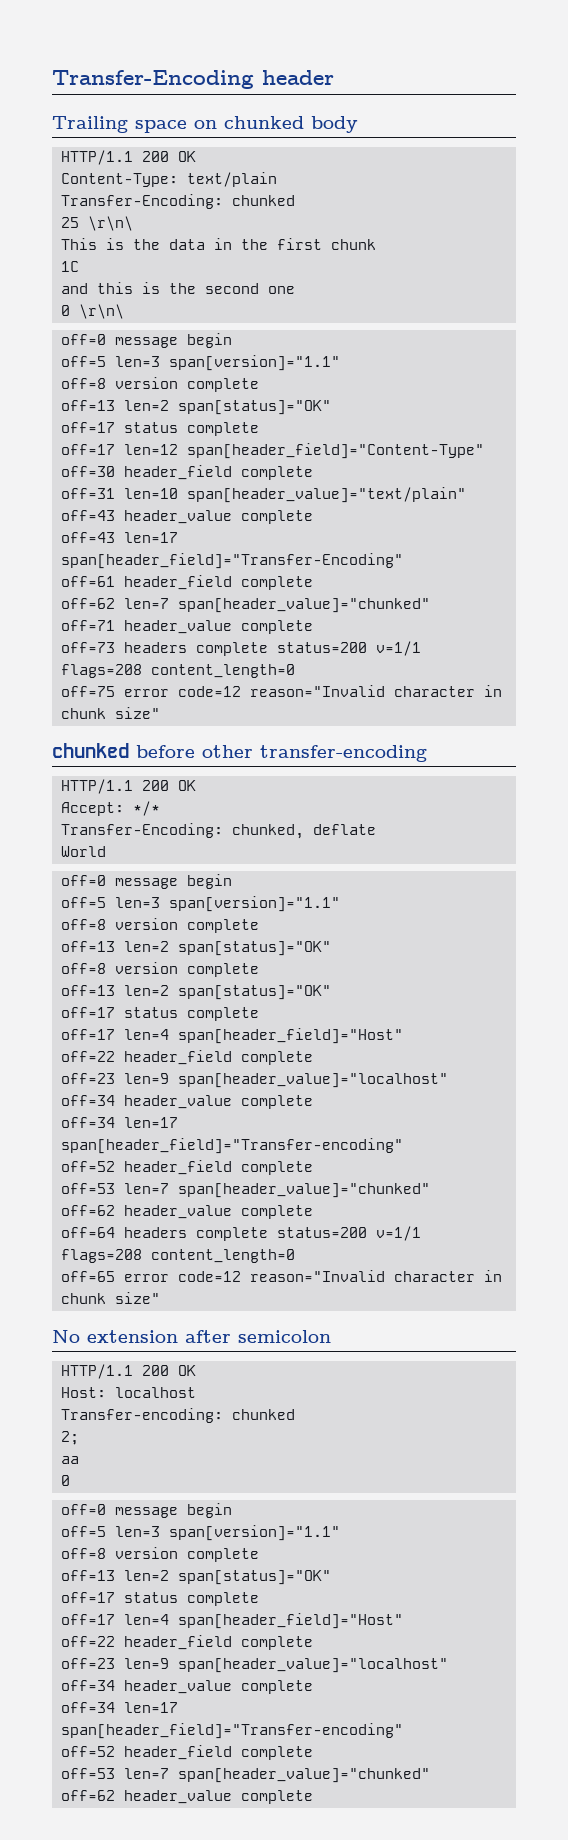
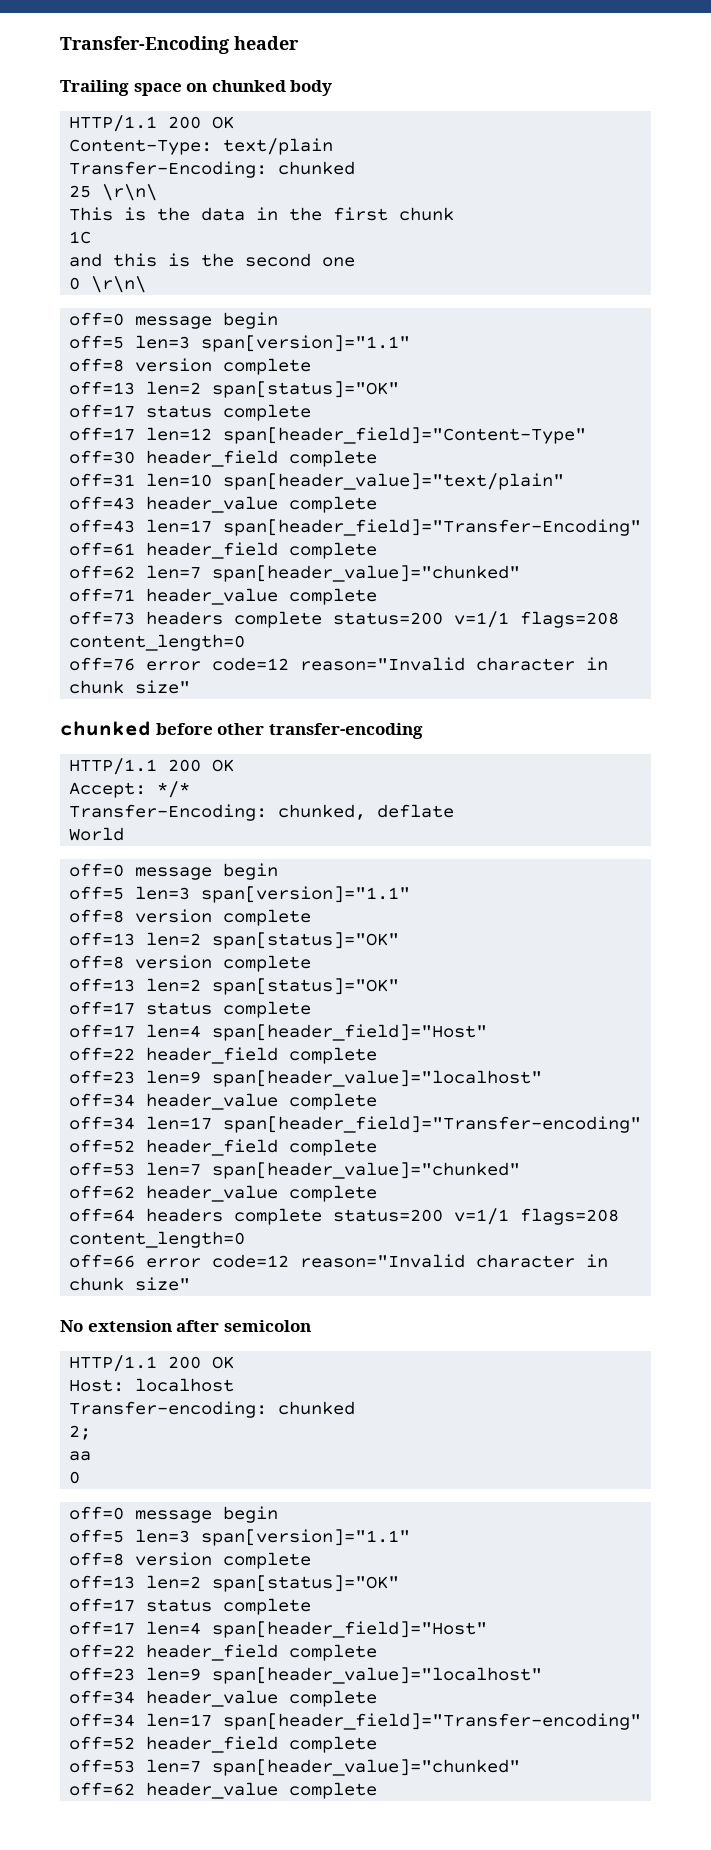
- off=75 error code=12 reason="Invalid character in chunk size"
+ off=76 error code=12 reason="Invalid character in chunk size"
- off=65 error code=12 reason="Invalid character in chunk size"
+ off=66 error code=12 reason="Invalid character in chunk size"

